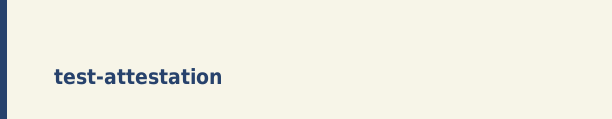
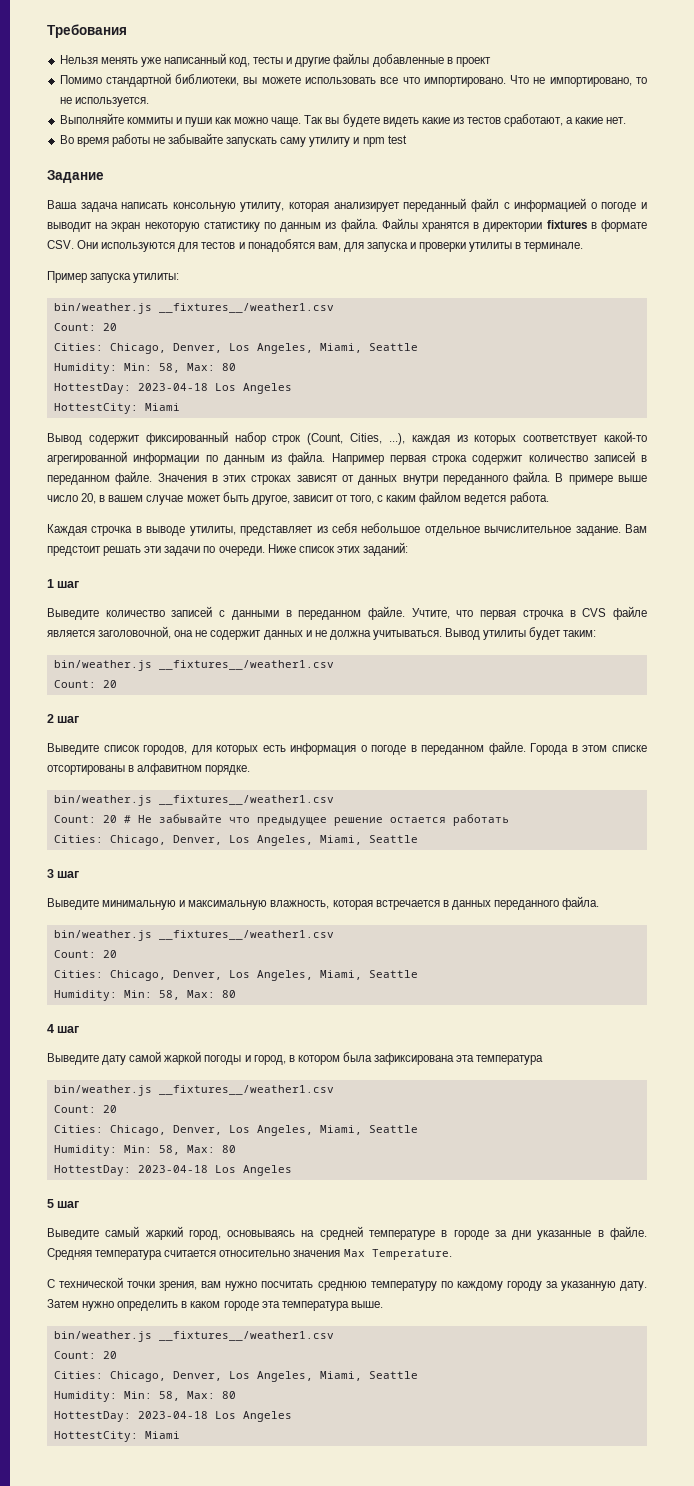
- test-attestation
+ Требования
+ Нельзя менять уже написанный код, тесты и другие файлы добавленные в проект
+ Помимо стандартной библиотеки, вы можете использовать все что импортировано. Что не импортировано, то не используется.
+ Выполняйте коммиты и пуши как можно чаще. Так вы будете видеть какие из тестов сработают, а какие нет.
+ Во время работы не забывайте запускать саму утилиту и npm test
+ Задание
+ Ваша задача написать консольную утилиту, которая анализирует переданный файл с информацией о погоде и выводит на экран некоторую статистику по данным из файла. Файлы хранятся в директории fixtures в формате CSV. Они используются для тестов и понадобятся вам, для запуска и проверки утилиты в терминале.
+ Пример запуска утилиты:
+ bin/weather.js __fixtures__/weather1.csv
+ Count: 20
+ Cities: Chicago, Denver, Los Angeles, Miami, Seattle
+ Humidity: Min: 58, Max: 80
+ HottestDay: 2023-04-18 Los Angeles
+ HottestCity: Miami
+ Вывод содержит фиксированный набор строк (Count, Cities, ...), каждая из которых соответствует какой-то агрегированной информации по данным из файла. Например первая строка содержит количество записей в переданном файле. Значения в этих строках зависят от данных внутри переданного файла. В примере выше число 20, в вашем случае может быть другое, зависит от того, с каким файлом ведется работа.
+ Каждая строчка в выводе утилиты, представляет из себя небольшое отдельное вычислительное задание. Вам предстоит решать эти задачи по очереди. Ниже список этих заданий:
+ 1 шаг
+ Выведите количество записей с данными в переданном файле. Учтите, что первая строчка в CVS файле является заголовочной, она не содержит данных и не должна учитываться. Вывод утилиты будет таким:
+ bin/weather.js __fixtures__/weather1.csv
+ Count: 20
+ 2 шаг
+ Выведите список городов, для которых есть информация о погоде в переданном файле. Города в этом списке отсортированы в алфавитном порядке.
+ bin/weather.js __fixtures__/weather1.csv
+ Count: 20 # Не забывайте что предыдущее решение остается работать
+ Cities: Chicago, Denver, Los Angeles, Miami, Seattle
+ 3 шаг
+ Выведите минимальную и максимальную влажность, которая встречается в данных переданного файла.
+ bin/weather.js __fixtures__/weather1.csv
+ Count: 20
+ Cities: Chicago, Denver, Los Angeles, Miami, Seattle
+ Humidity: Min: 58, Max: 80
+ 4 шаг
+ Выведите дату самой жаркой погоды и город, в котором была зафиксирована эта температура
+ bin/weather.js __fixtures__/weather1.csv
+ Count: 20
+ Cities: Chicago, Denver, Los Angeles, Miami, Seattle
+ Humidity: Min: 58, Max: 80
+ HottestDay: 2023-04-18 Los Angeles
+ 5 шаг
+ Выведите самый жаркий город, основываясь на средней температуре в городе за дни указанные в файле. Средняя температура считается относительно значения Max Temperature.
+ С технической точки зрения, вам нужно посчитать среднюю температуру по каждому городу за указанную дату. Затем нужно определить в каком городе эта температура выше.
+ bin/weather.js __fixtures__/weather1.csv
+ Count: 20
+ Cities: Chicago, Denver, Los Angeles, Miami, Seattle
+ Humidity: Min: 58, Max: 80
+ HottestDay: 2023-04-18 Los Angeles
+ HottestCity: Miami

